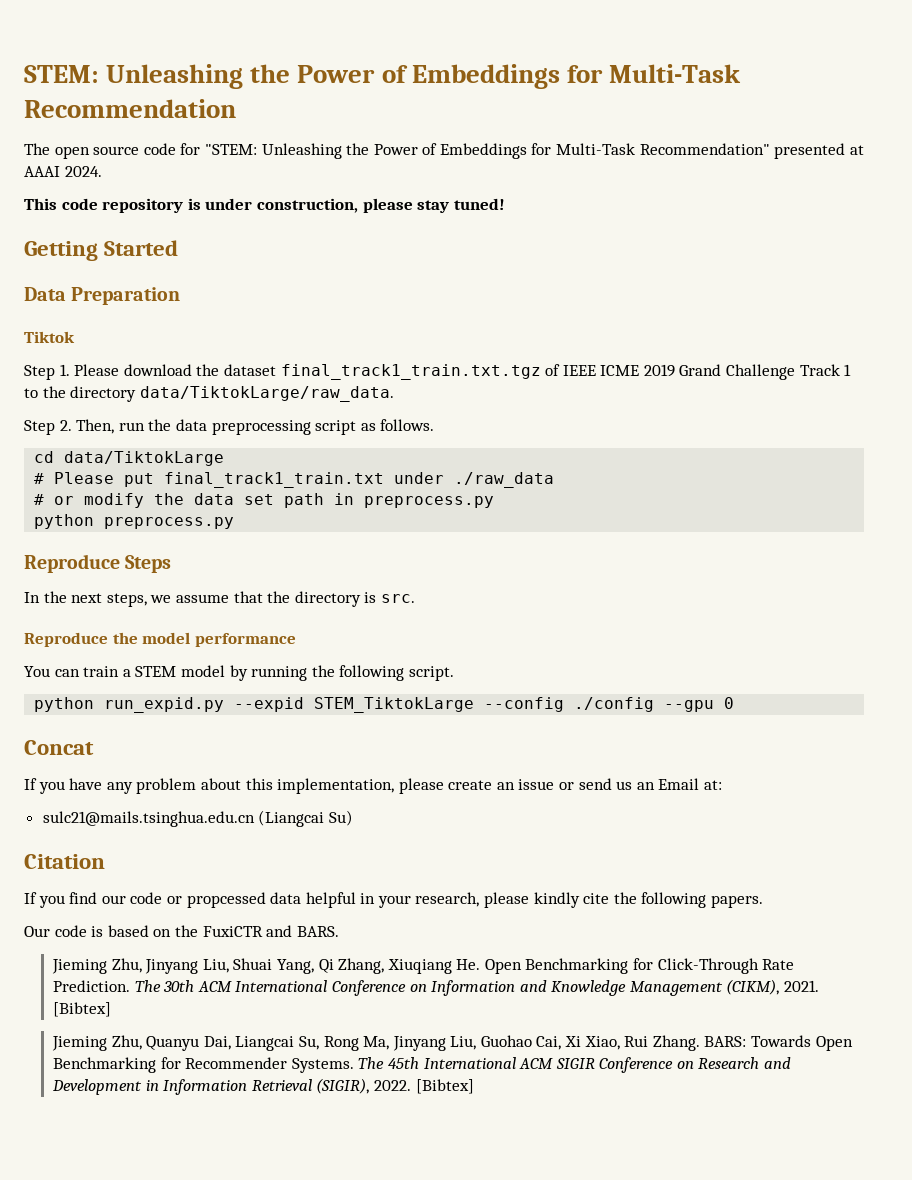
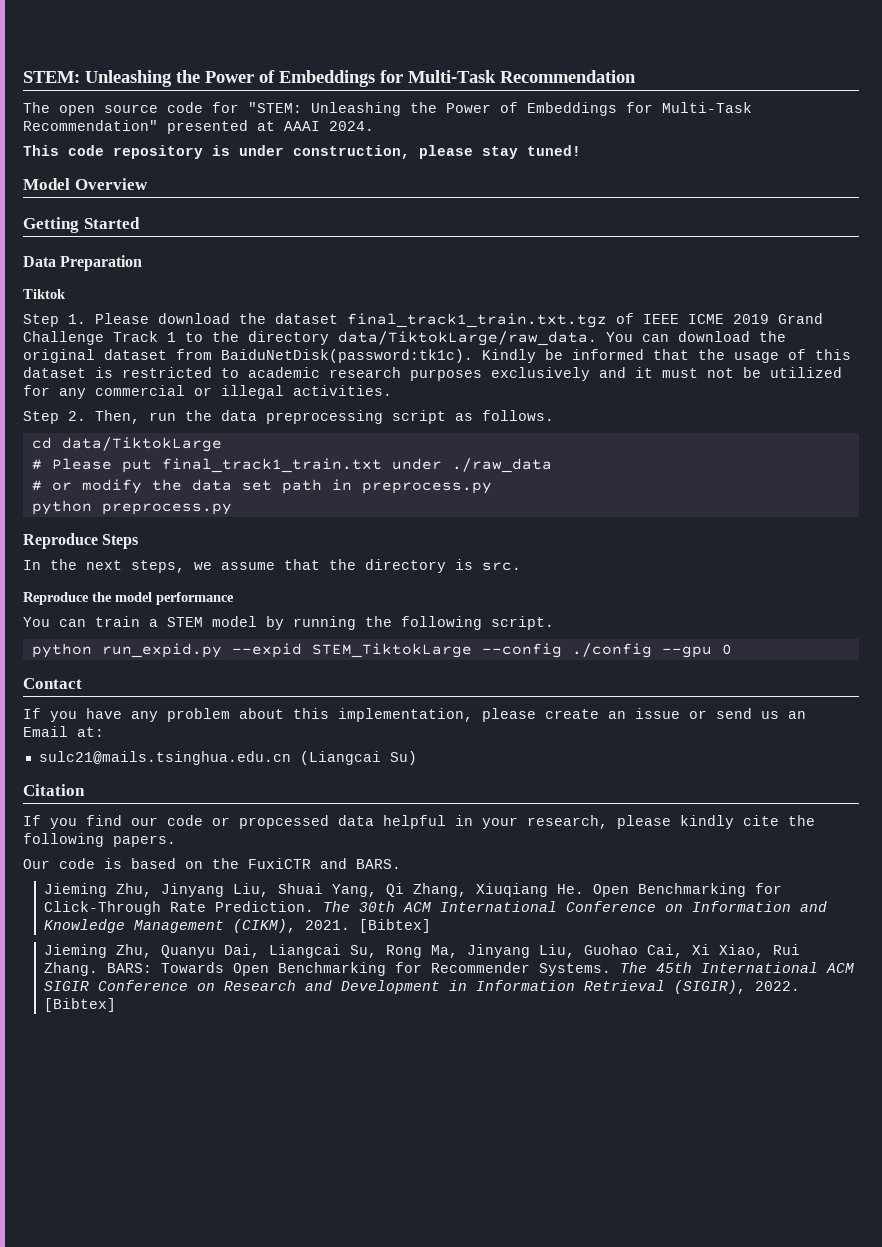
+ Model Overview
+ You can download the original dataset from BaiduNetDisk(password:tk1c). Kindly be informed that the usage of this dataset is restricted to academic research purposes exclusively and it must not be utilized for any commercial or illegal activities.
- Concat
+ Contact

